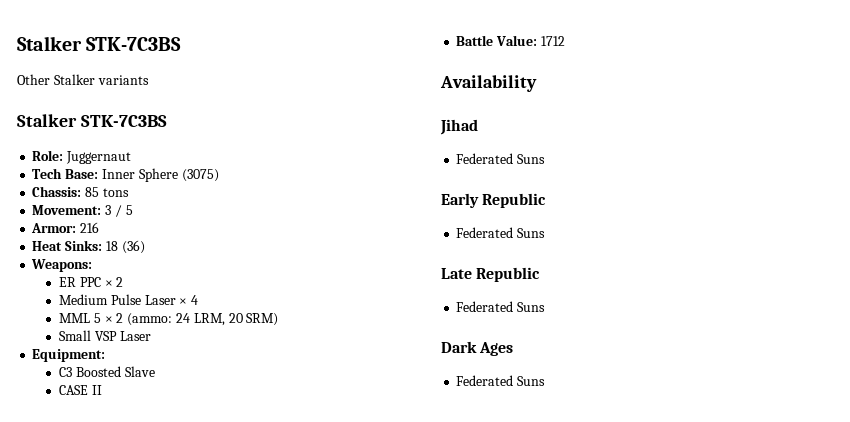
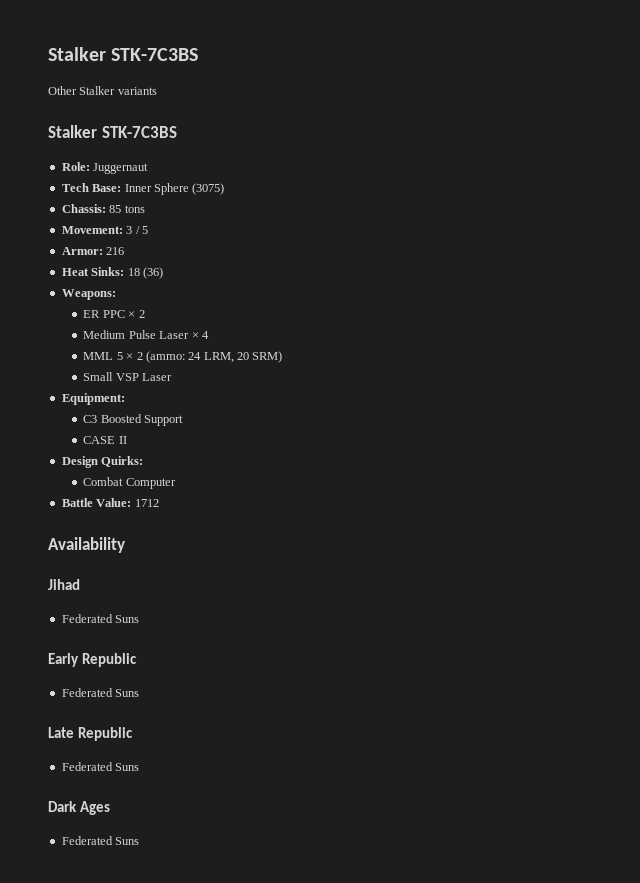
- C3 Boosted Slave
+ C3 Boosted Support
+ Design Quirks:
+ Combat Computer

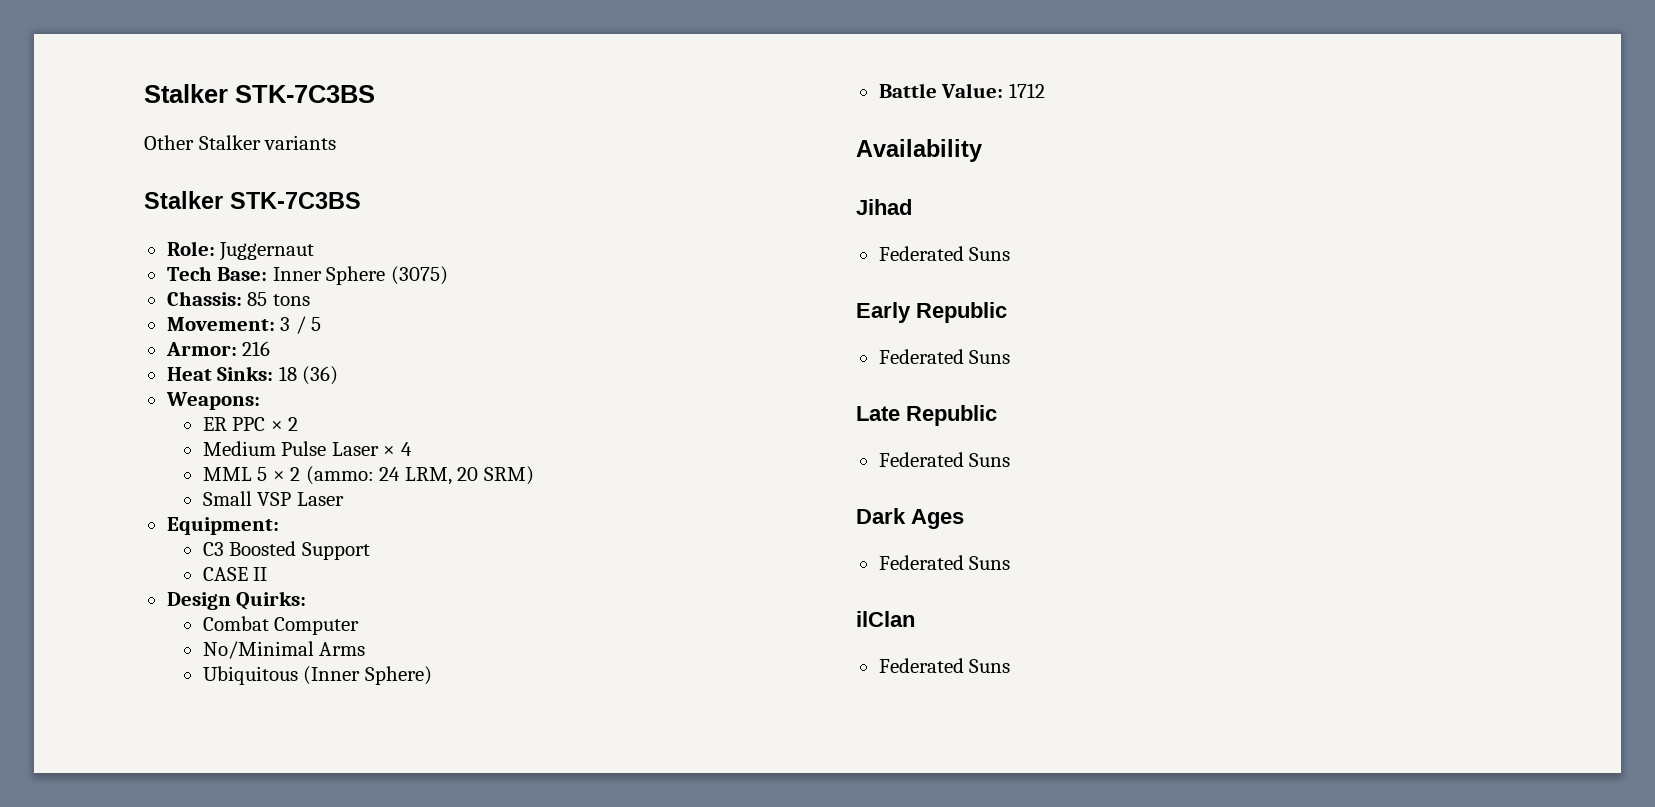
+ No/Minimal Arms
+ Ubiquitous (Inner Sphere)
+ ilClan
+ Federated Suns

